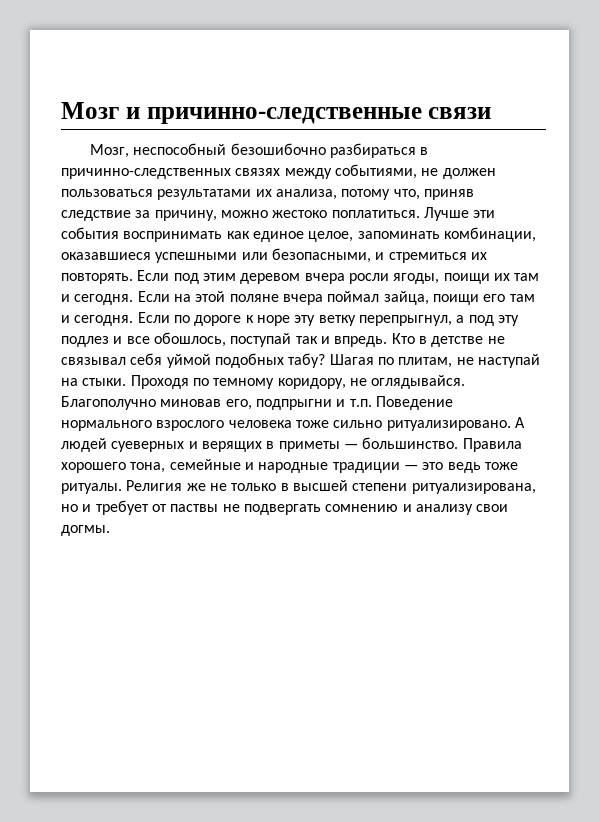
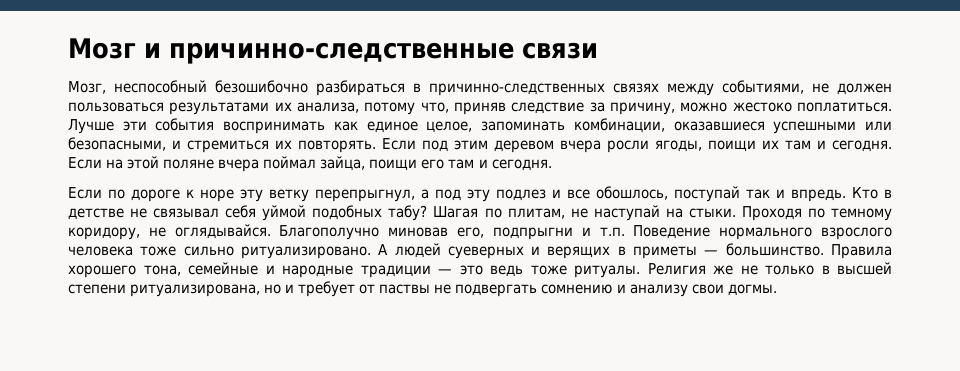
- Если на этой поляне вчера поймал зайца, поищи его там и сегодня. Если по дороге к норе эту ветку перепрыгнул, а под эту подлез и все обошлось, поступай так и впредь.
+ Если на этой поляне вчера поймал зайца, поищи его там и сегодня.
+ Если по дороге к норе эту ветку перепрыгнул, а под эту подлез и все обошлось, поступай так и впредь.

